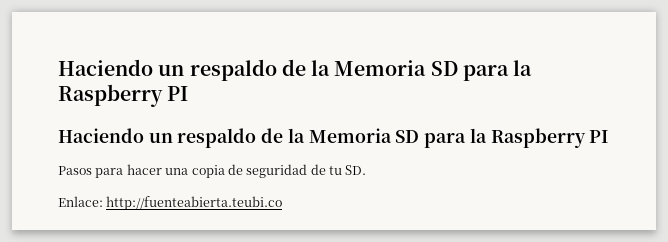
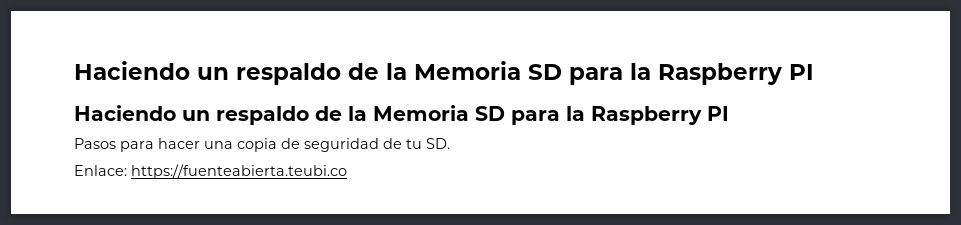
- Enlace: http://fuenteabierta.teubi.co
+ Enlace: https://fuenteabierta.teubi.co

